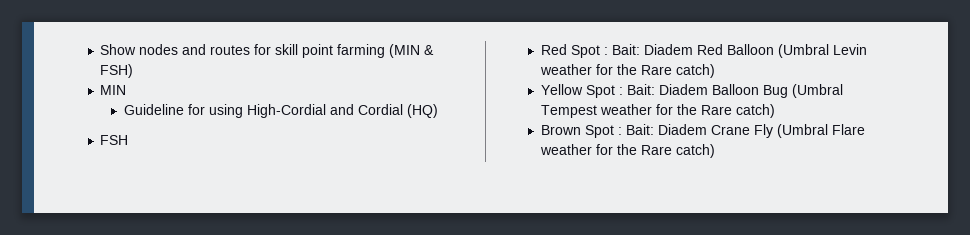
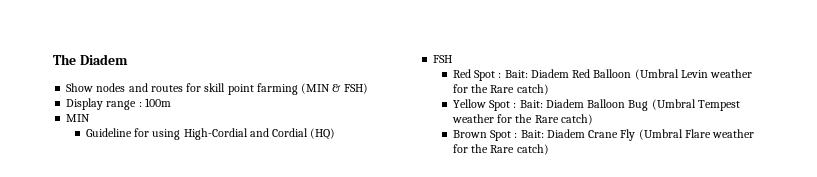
+ The Diadem
+ Display range : 100m

